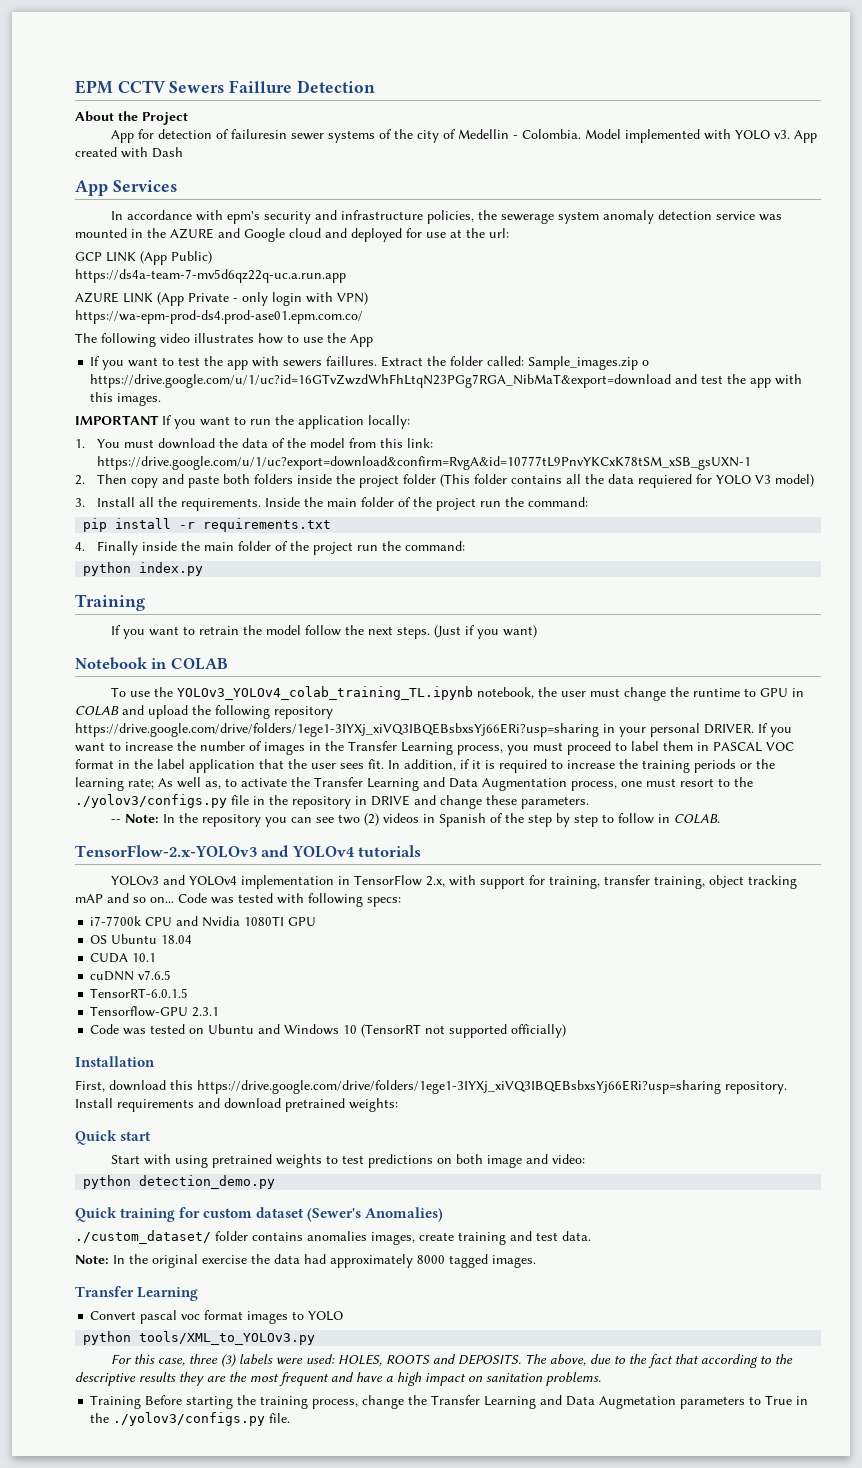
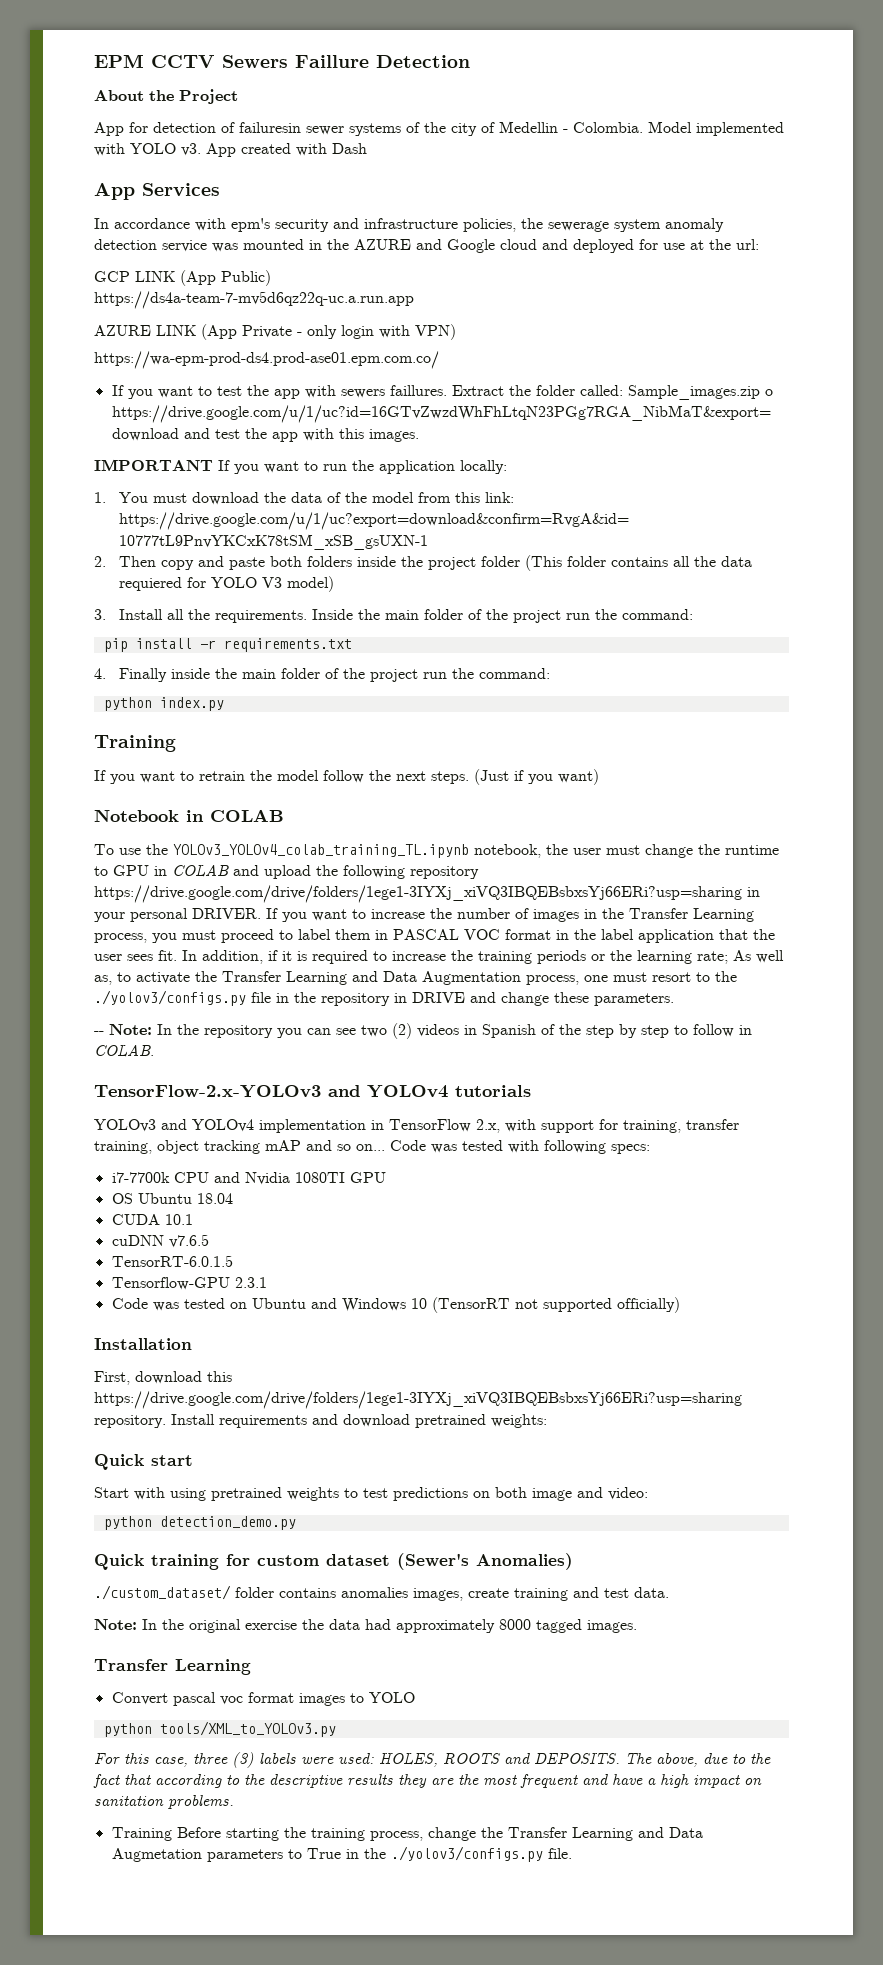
- The following video illustrates how to use the App

